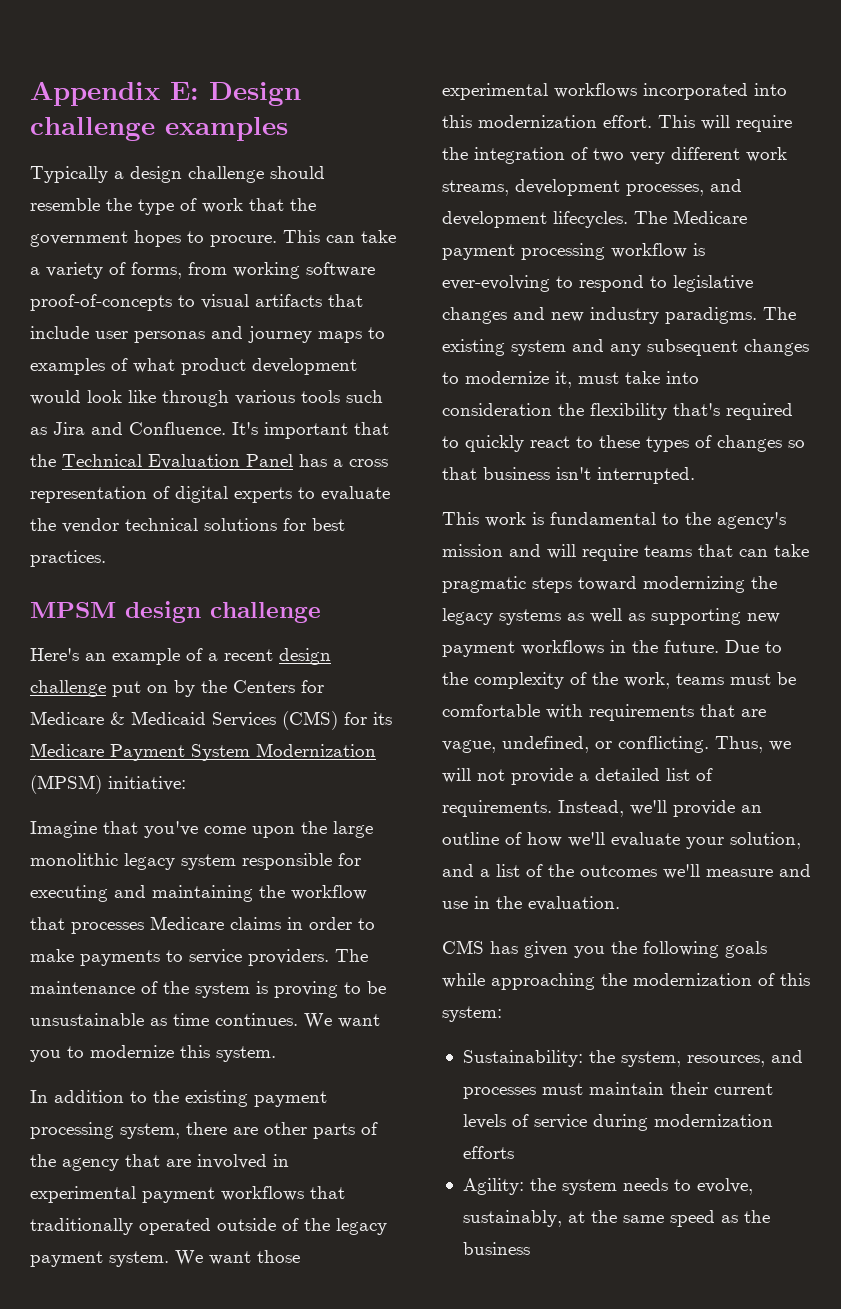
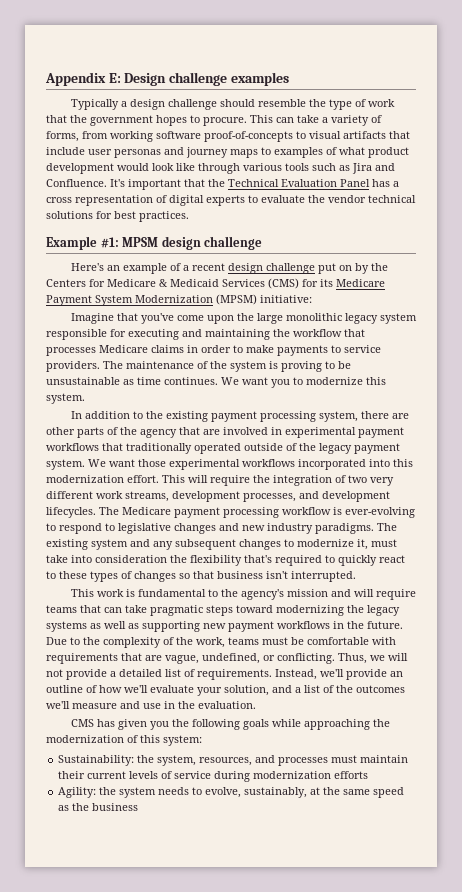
- MPSM design challenge
+ Example #1: MPSM design challenge

